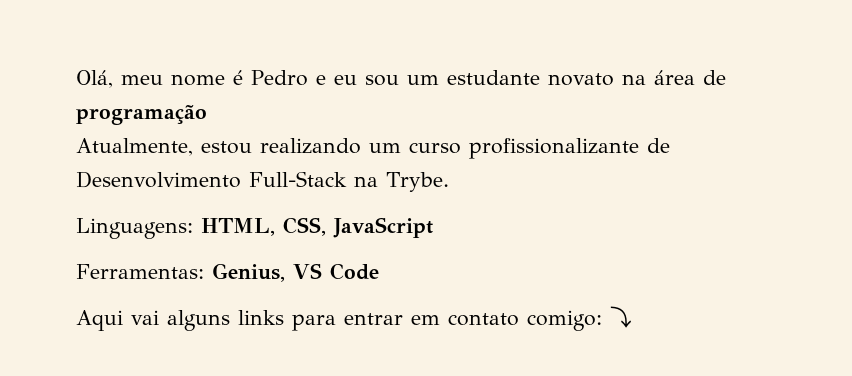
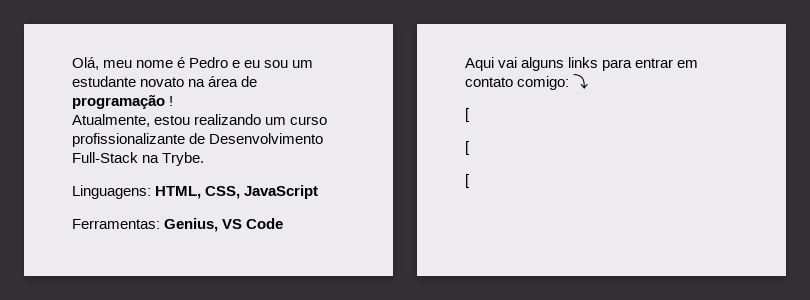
- Olá, meu nome é Pedro e eu sou um estudante novato na área de programação
+ Olá, meu nome é Pedro e eu sou um estudante novato na área de programação !
  Aqui vai alguns links para entrar em contato comigo: ⤵
+ [
+ [
+ [

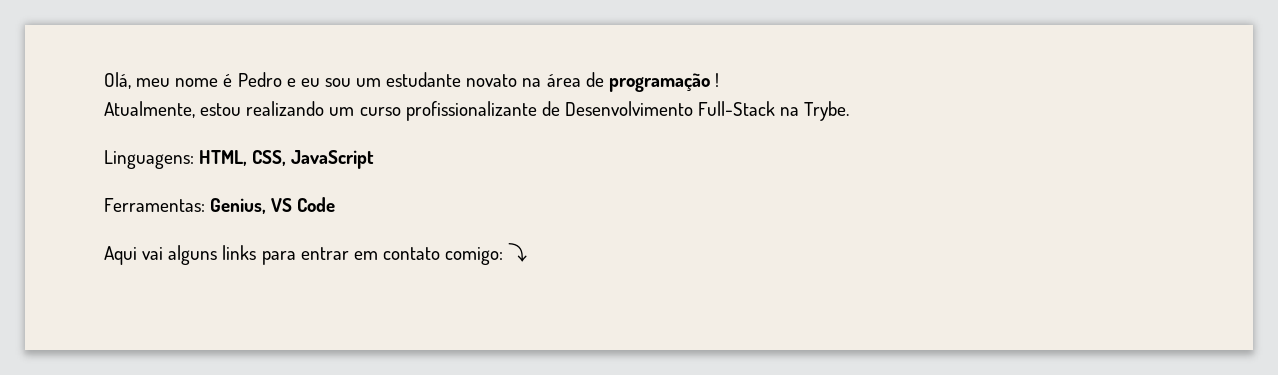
  Aqui vai alguns links para entrar em contato comigo: ⤵
- [
- [
- [

